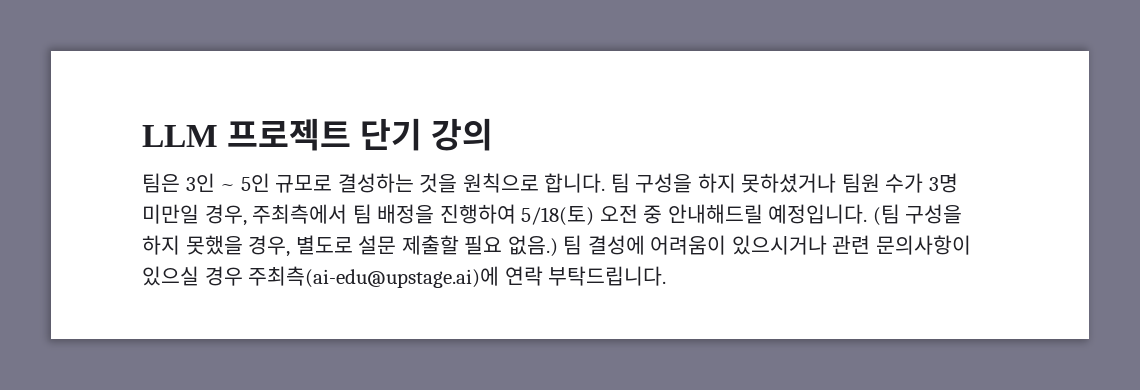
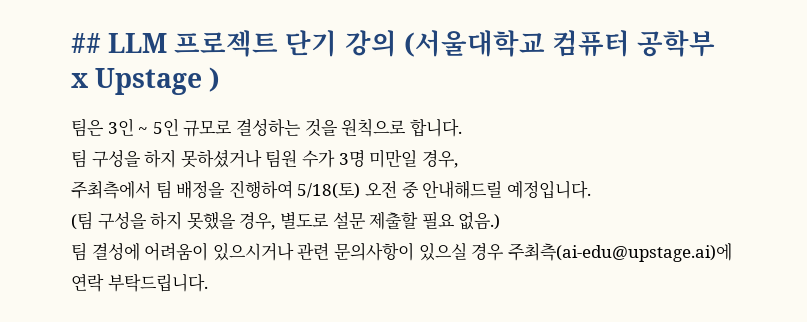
- LLM 프로젝트 단기 강의
+ ## LLM 프로젝트 단기 강의 (서울대학교 컴퓨터 공학부 x Upstage )
- 팀은 3인 ~ 5인 규모로 결성하는 것을 원칙으로 합니다. 팀 구성을 하지 못하셨거나 팀원 수가 3명 미만일 경우, 주최측에서 팀 배정을 진행하여 5/18(토) 오전 중 안내해드릴 예정입니다. (팀 구성을 하지 못했을 경우, 별도로 설문 제출할 필요 없음.) 팀 결성에 어려움이 있으시거나 관련 문의사항이 있으실 경우 주최측(ai-edu@upstage.ai)에 연락 부탁드립니다.
+ 팀은 3인 ~ 5인 규모로 결성하는 것을 원칙으로 합니다.
+ 팀 구성을 하지 못하셨거나 팀원 수가 3명 미만일 경우,
+ 주최측에서 팀 배정을 진행하여 5/18(토) 오전 중 안내해드릴 예정입니다.
+ (팀 구성을 하지 못했을 경우, 별도로 설문 제출할 필요 없음.)
+ 팀 결성에 어려움이 있으시거나 관련 문의사항이 있으실 경우 주최측(ai-edu@upstage.ai)에 연락 부탁드립니다.

